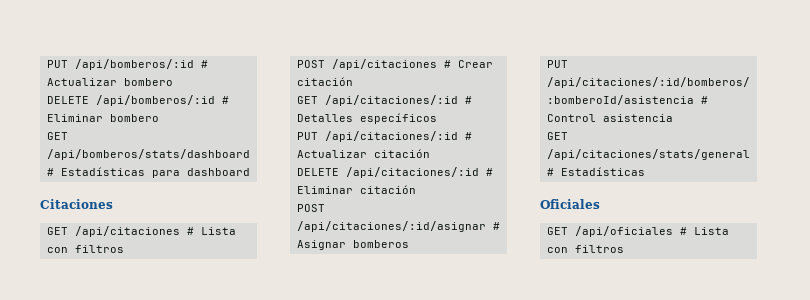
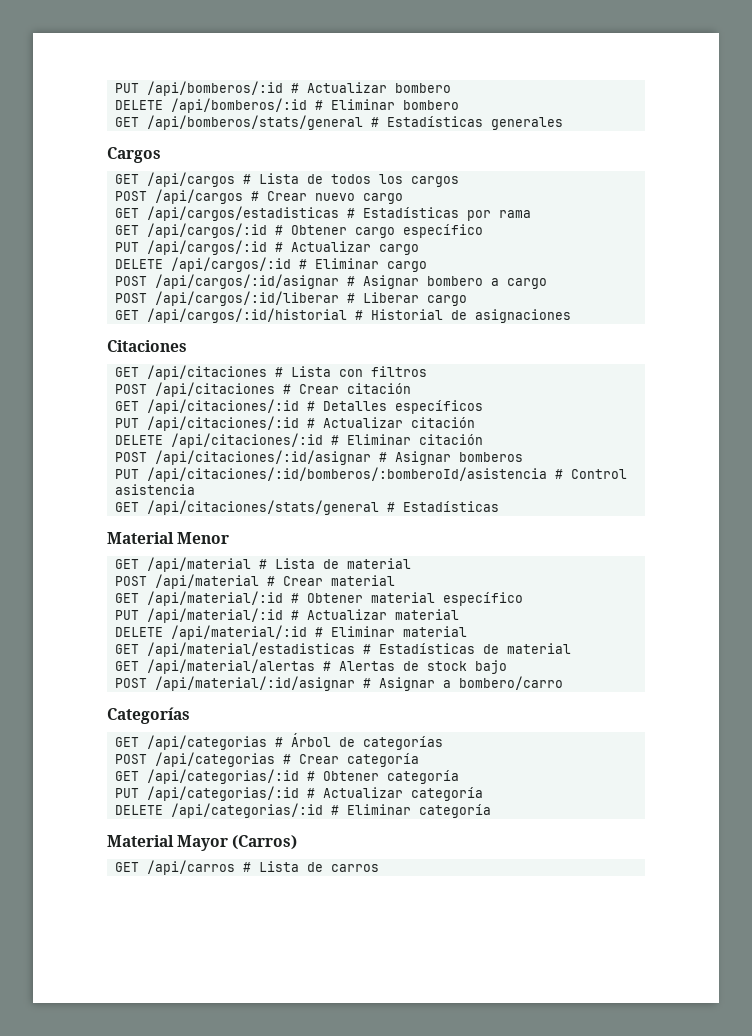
- GET /api/bomberos/stats/dashboard # Estadísticas para dashboard
+ GET /api/bomberos/stats/general # Estadísticas generales
+ Cargos
+ GET /api/cargos # Lista de todos los cargos
+ POST /api/cargos # Crear nuevo cargo
+ GET /api/cargos/estadisticas # Estadísticas por rama
+ GET /api/cargos/:id # Obtener cargo específico
+ PUT /api/cargos/:id # Actualizar cargo
+ DELETE /api/cargos/:id # Eliminar cargo
+ POST /api/cargos/:id/asignar # Asignar bombero a cargo
+ POST /api/cargos/:id/liberar # Liberar cargo
+ GET /api/cargos/:id/historial # Historial de asignaciones
- Oficiales
- GET /api/oficiales # Lista con filtros
+ Material Menor
+ GET /api/material # Lista de material
+ POST /api/material # Crear material
+ GET /api/material/:id # Obtener material específico
+ PUT /api/material/:id # Actualizar material
+ DELETE /api/material/:id # Eliminar material
+ GET /api/material/estadisticas # Estadísticas de material
+ GET /api/material/alertas # Alertas de stock bajo
+ POST /api/material/:id/asignar # Asignar a bombero/carro
+ Categorías
+ GET /api/categorias # Árbol de categorías
+ POST /api/categorias # Crear categoría
+ GET /api/categorias/:id # Obtener categoría
+ PUT /api/categorias/:id # Actualizar categoría
+ DELETE /api/categorias/:id # Eliminar categoría
+ Material Mayor (Carros)
+ GET /api/carros # Lista de carros

